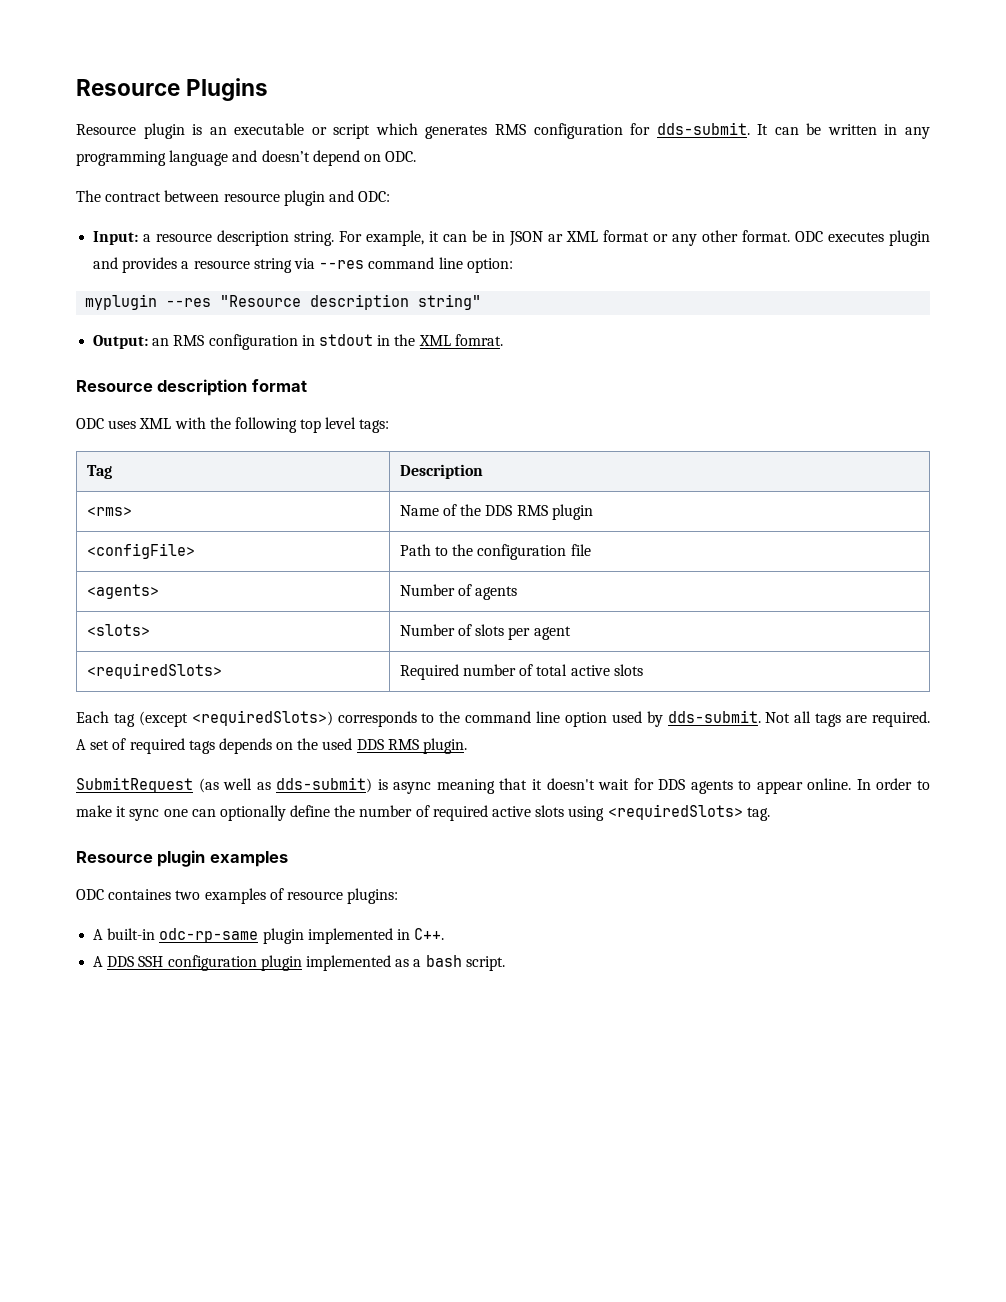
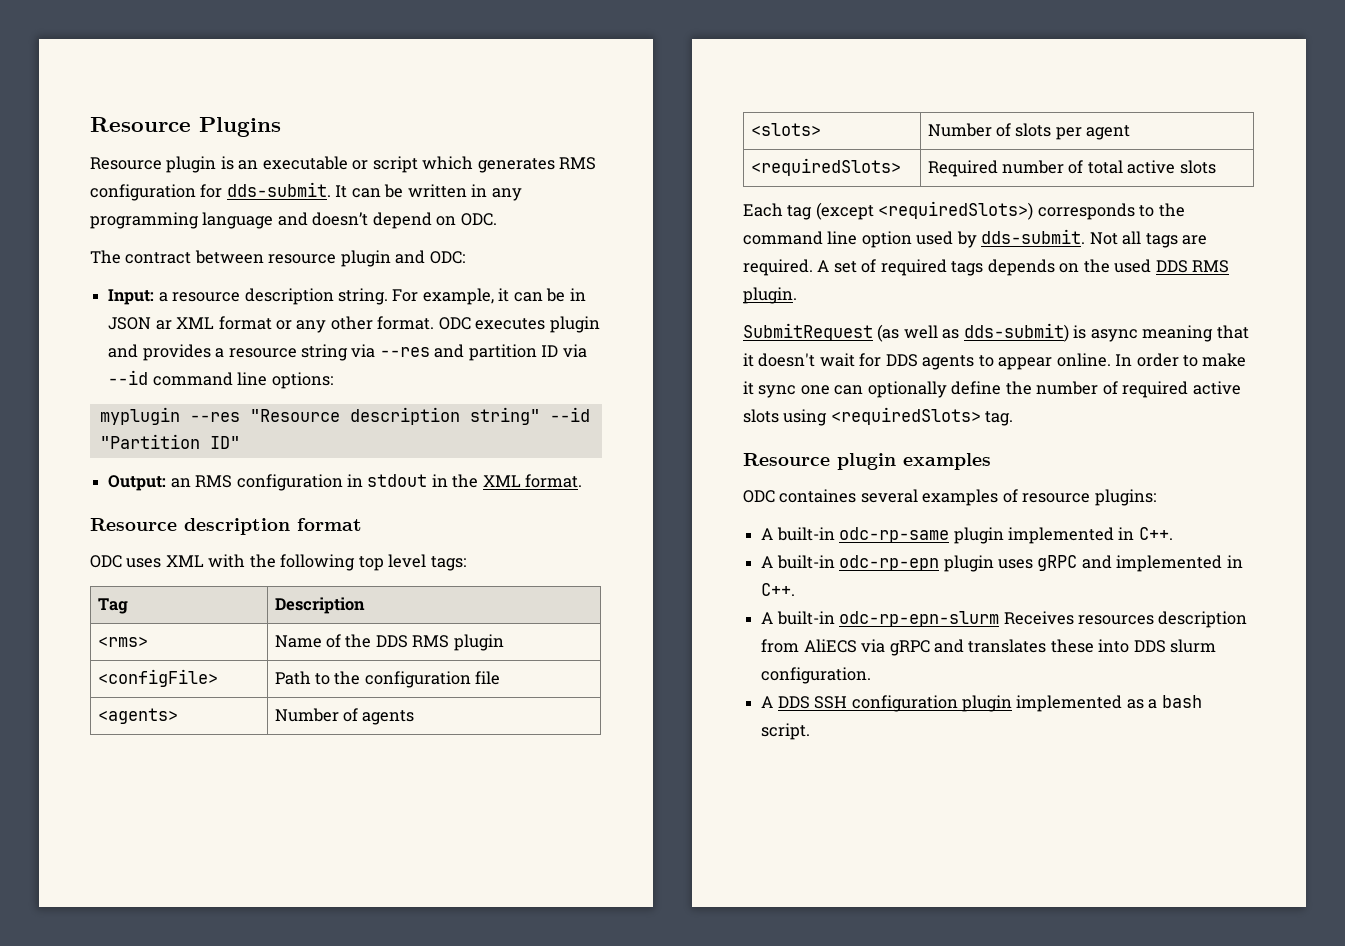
- ODC executes plugin and provides a resource string via --res command line option:
+ ODC executes plugin and provides a resource string via --res and partition ID via --id command line options:
- myplugin --res "Resource description string"
+ myplugin --res "Resource description string" --id "Partition ID"
- Output: an RMS configuration in stdout in the XML fomrat.
+ Output: an RMS configuration in stdout in the XML format.
- ODC containes two examples of resource plugins:
+ ODC containes several examples of resource plugins:
+ A built-in odc-rp-epn plugin uses gRPC and implemented in C++.
+ A built-in odc-rp-epn-slurm Receives resources description from AliECS via gRPC and translates these into DDS slurm configuration.

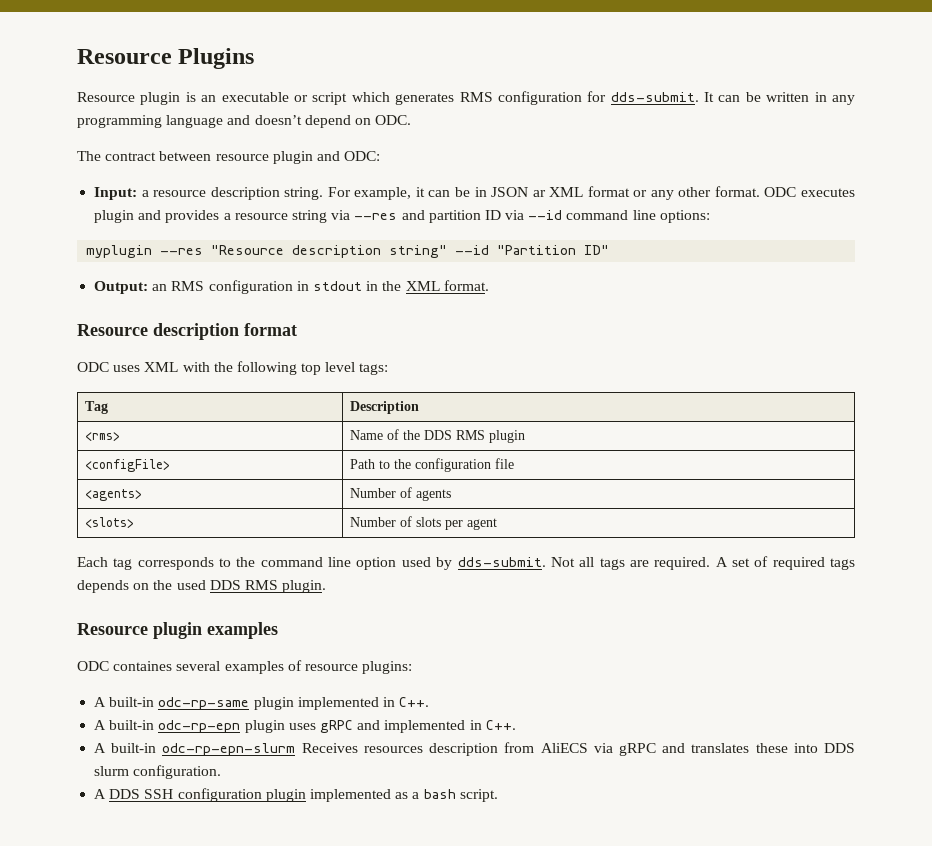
- <requiredSlots> | Required number of total active slots
- Each tag (except <requiredSlots>) corresponds to the command line option used by dds-submit.
+ Each tag corresponds to the command line option used by dds-submit.
- SubmitRequest (as well as dds-submit) is async meaning that it doesn't wait for DDS agents to appear online. In order to make it sync one can optionally define the number of required active slots using <requiredSlots> tag.

